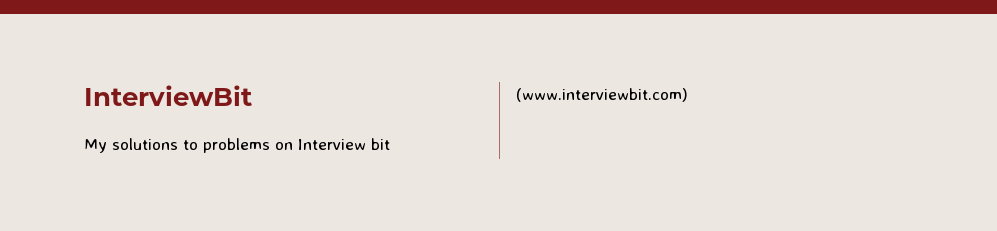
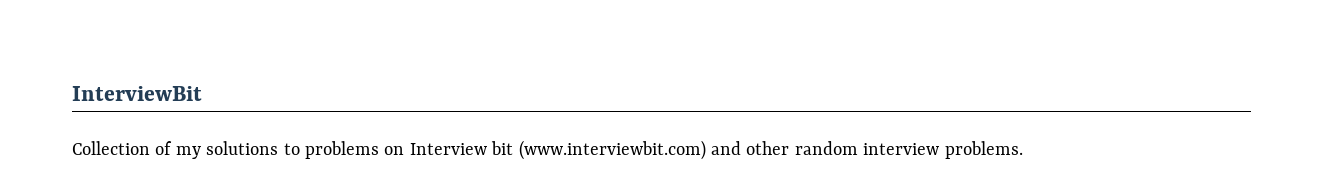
- My solutions to problems on Interview bit (www.interviewbit.com)
+ Collection of my solutions to problems on Interview bit (www.interviewbit.com) and other random interview problems.

